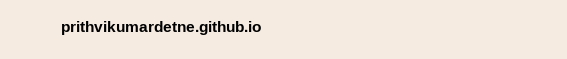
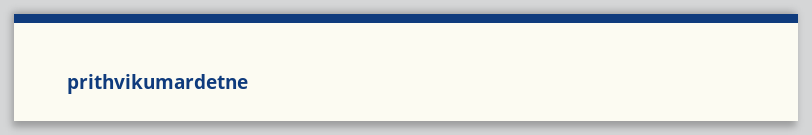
- prithvikumardetne.github.io
+ prithvikumardetne

